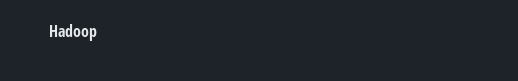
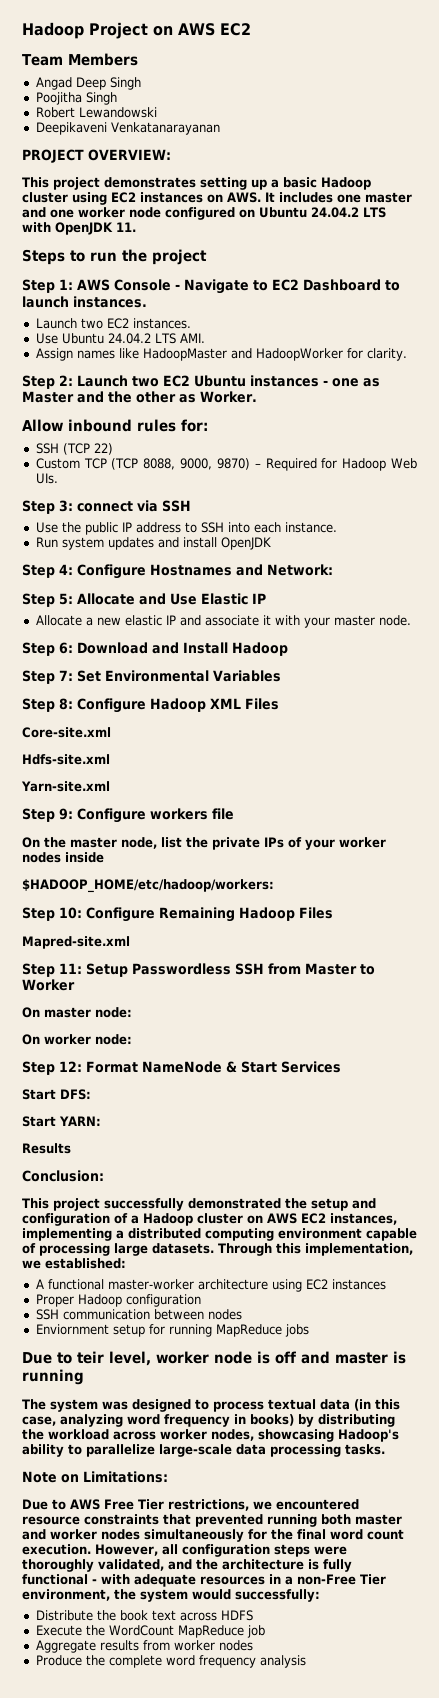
- Hadoop
+ Hadoop Project on AWS EC2
+ Team Members
+ Angad Deep Singh
+ Poojitha Singh
+ Robert Lewandowski
+ Deepikaveni Venkatanarayanan
+ PROJECT OVERVIEW:
+ This project demonstrates setting up a basic Hadoop cluster using EC2 instances on AWS. It includes one master and one worker node configured on Ubuntu 24.04.2 LTS with OpenJDK 11.
+ Steps to run the project
+ Step 1: AWS Console - Navigate to EC2 Dashboard to launch instances.
+ Launch two EC2 instances.
+ Use Ubuntu 24.04.2 LTS AMI.
+ Assign names like HadoopMaster and HadoopWorker for clarity.
+ Step 2: Launch two EC2 Ubuntu instances - one as Master and the other as Worker.
+ Allow inbound rules for:
+ SSH (TCP 22)
+ Custom TCP (TCP 8088, 9000, 9870) – Required for Hadoop Web UIs.
+ Step 3: connect via SSH
+ Use the public IP address to SSH into each instance.
+ Run system updates and install OpenJDK
+ Step 4: Configure Hostnames and Network:
+ Step 5: Allocate and Use Elastic IP
+ Allocate a new elastic IP and associate it with your master node.
+ Step 6: Download and Install Hadoop
+ Step 7: Set Environmental Variables
+ Step 8: Configure Hadoop XML Files
+ Core-site.xml
+ Hdfs-site.xml
+ Yarn-site.xml
+ Step 9: Configure workers file
+ On the master node, list the private IPs of your worker nodes inside
+ $HADOOP_HOME/etc/hadoop/workers:
+ Step 10: Configure Remaining Hadoop Files
+ Mapred-site.xml
+ Step 11: Setup Passwordless SSH from Master to Worker
+ On master node:
+ On worker node:
+ Step 12: Format NameNode & Start Services
+ Start DFS:
+ Start YARN:
+ Results
+ Conclusion:
+ This project successfully demonstrated the setup and configuration of a Hadoop cluster on AWS EC2 instances, implementing a distributed computing environment capable of processing large datasets. Through this implementation, we established:
+ A functional master-worker architecture using EC2 instances
+ Proper Hadoop configuration
+ SSH communication between nodes
+ Enviornment setup for running MapReduce jobs
+ Due to teir level, worker node is off and master is running
+ The system was designed to process textual data (in this case, analyzing word frequency in books) by distributing the workload across worker nodes, showcasing Hadoop's ability to parallelize large-scale data processing tasks.
+ Note on Limitations:
+ Due to AWS Free Tier restrictions, we encountered resource constraints that prevented running both master and worker nodes simultaneously for the final word count execution. However, all configuration steps were thoroughly validated, and the architecture is fully functional - with adequate resources in a non-Free Tier environment, the system would successfully:
+ Distribute the book text across HDFS
+ Execute the WordCount MapReduce job
+ Aggregate results from worker nodes
+ Produce the complete word frequency analysis

